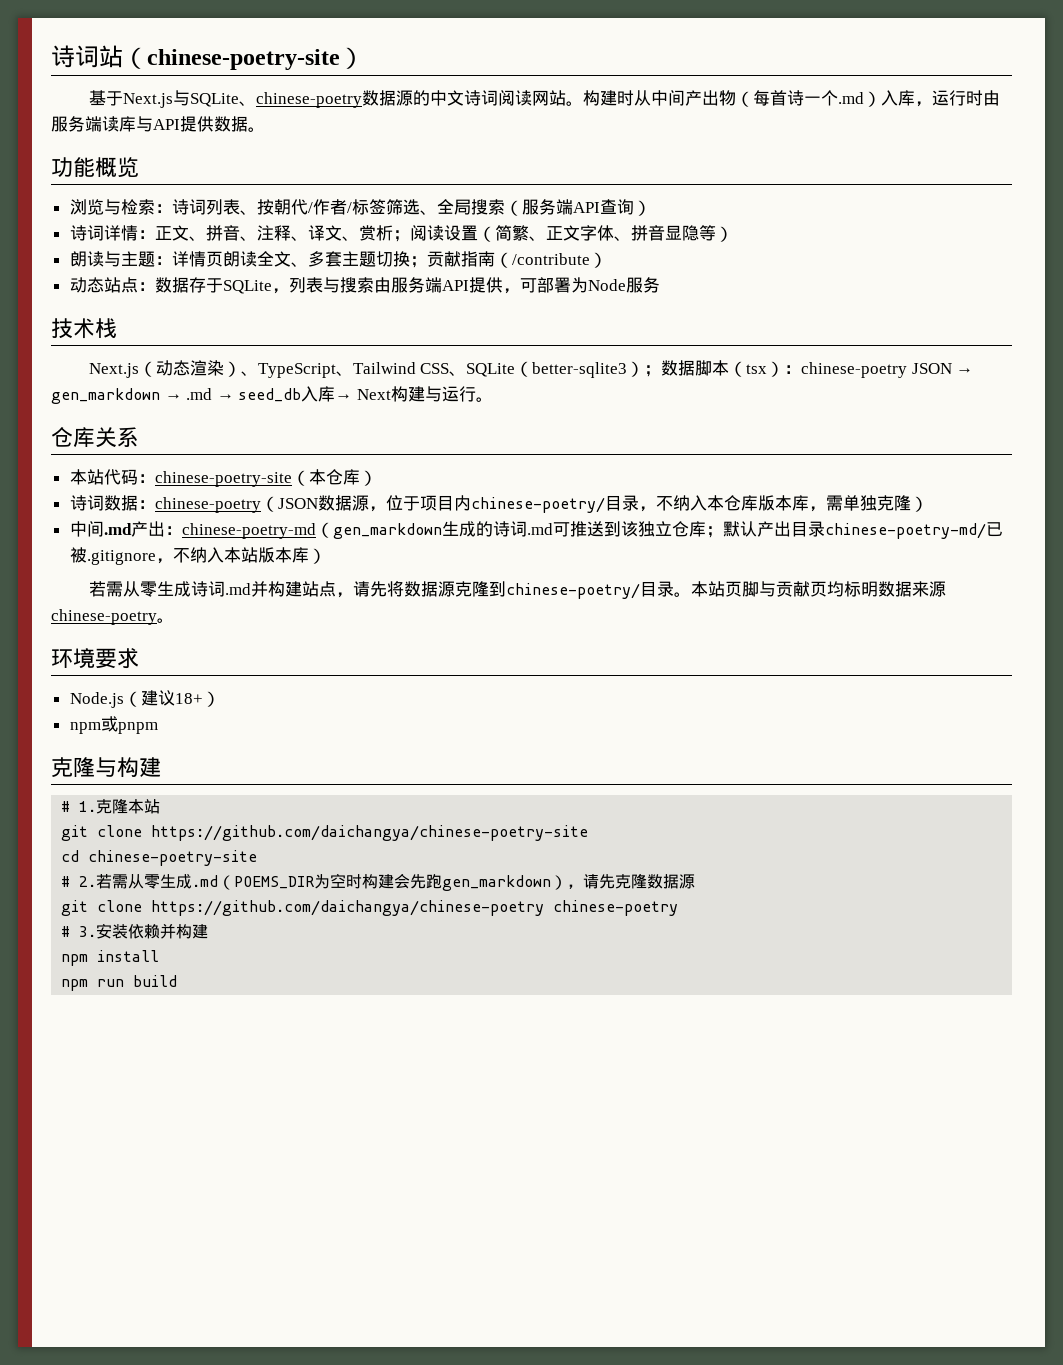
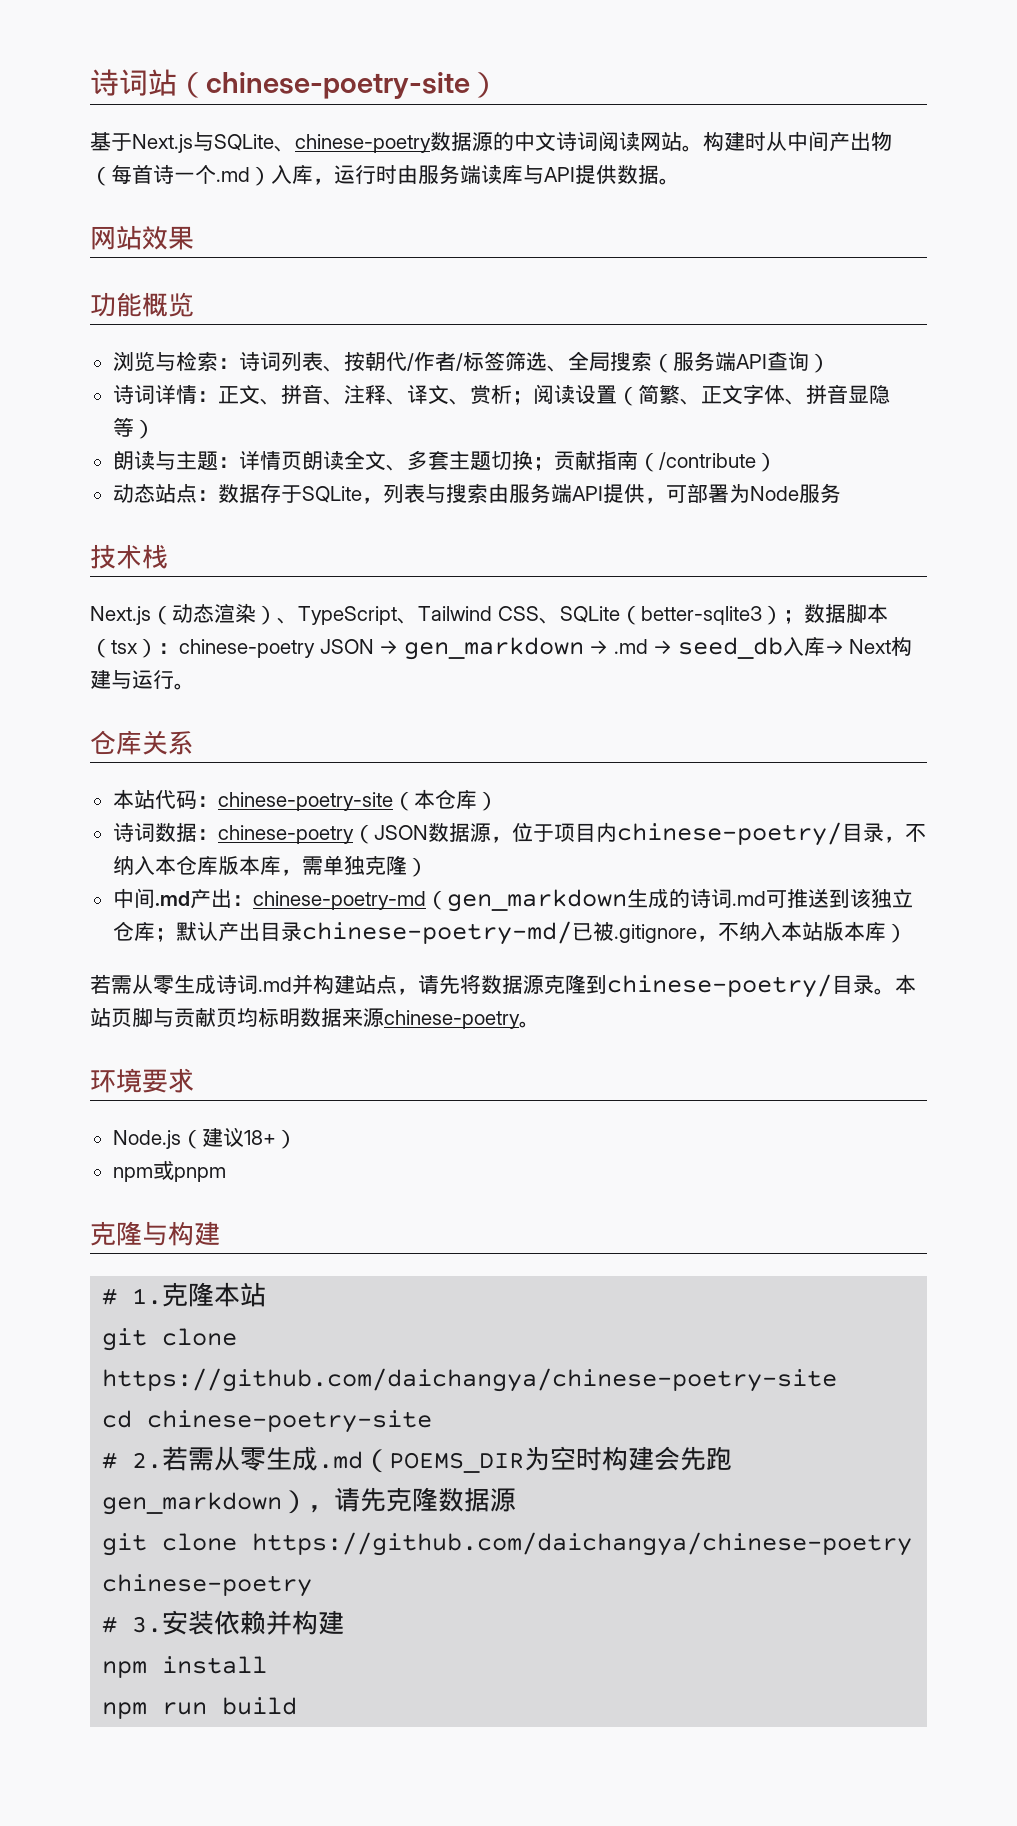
+ 网站效果

